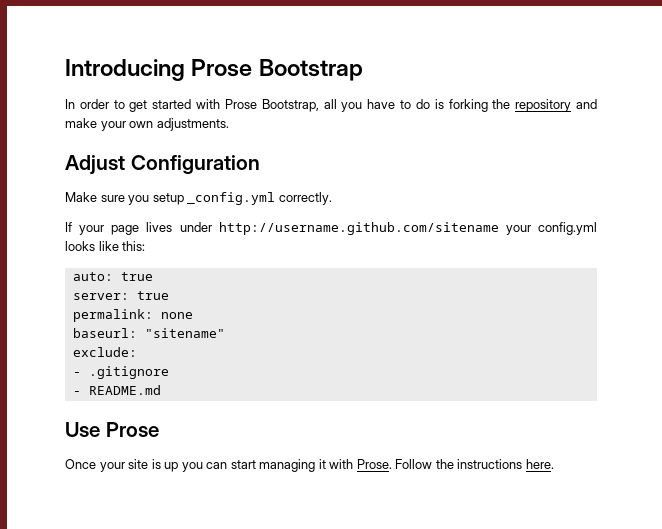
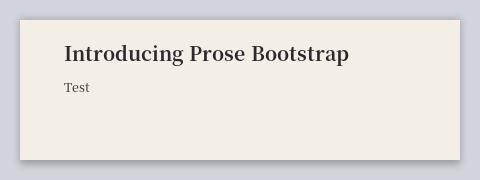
- In order to get started with Prose Bootstrap, all you have to do is forking the repository and make your own adjustments.
- Adjust Configuration
- Make sure you setup _config.yml correctly.
- If your page lives under http://username.github.com/sitename your config.yml looks like this:
- auto: true
- server: true
- permalink: none
- baseurl: "sitename"
- exclude:
- - .gitignore
- - README.md
- Use Prose
- Once your site is up you can start managing it with Prose. Follow the instructions here.
+ Test

